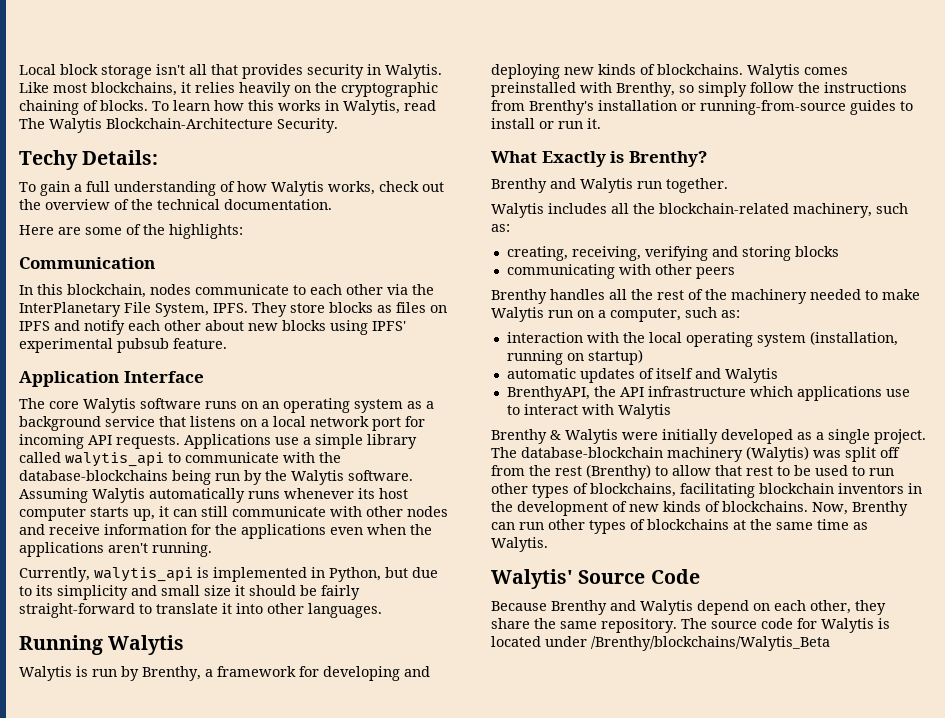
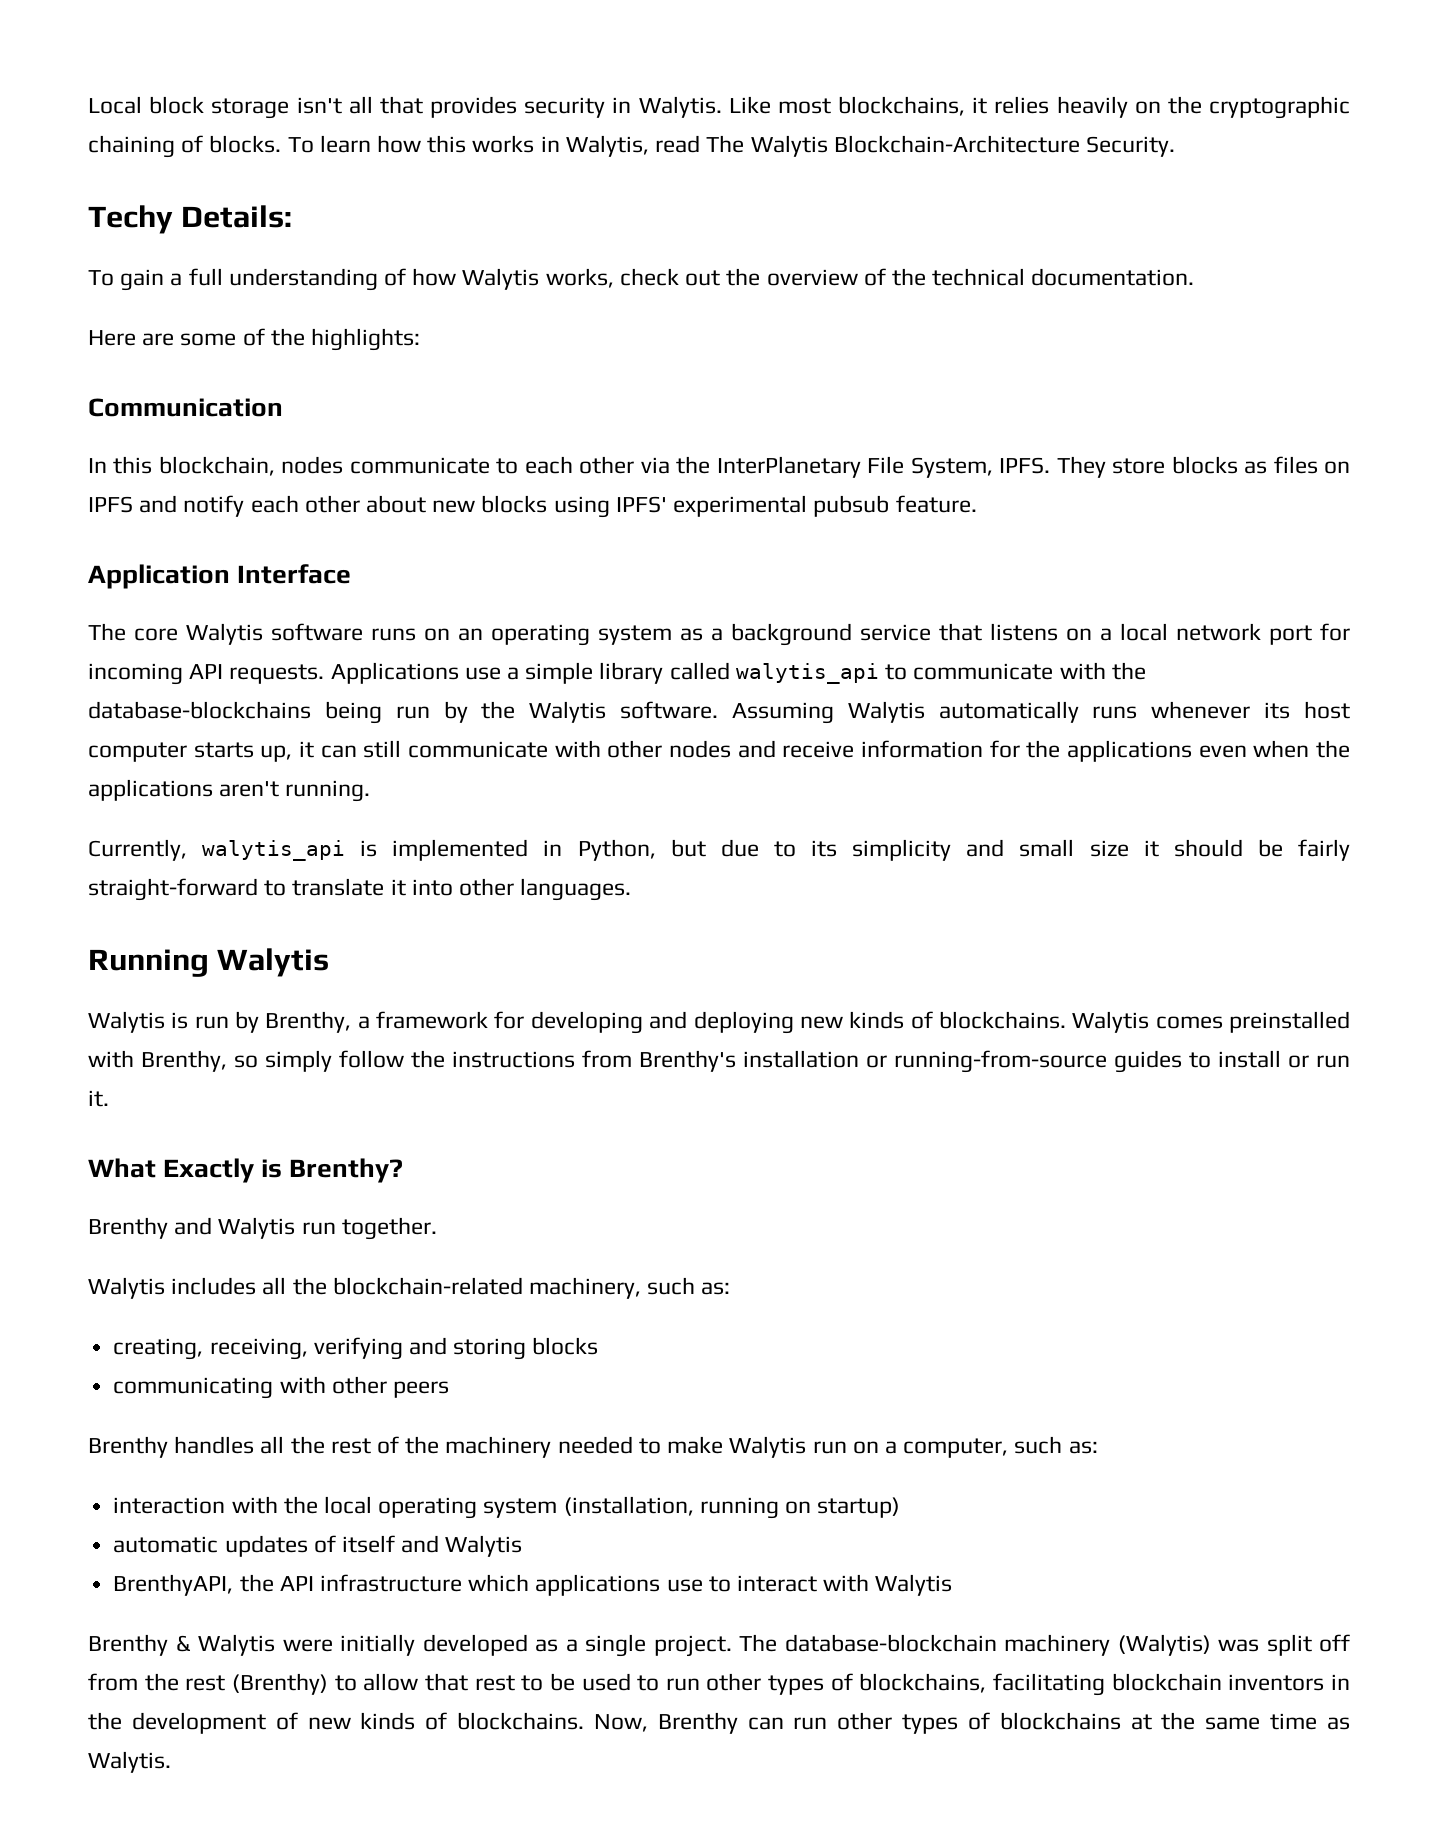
- Walytis' Source Code
- Because Brenthy and Walytis depend on each other, they share the same repository. The source code for Walytis is located under /Brenthy/blockchains/Walytis_Beta

